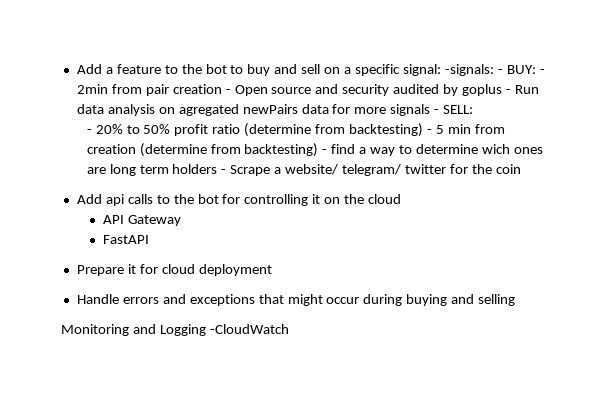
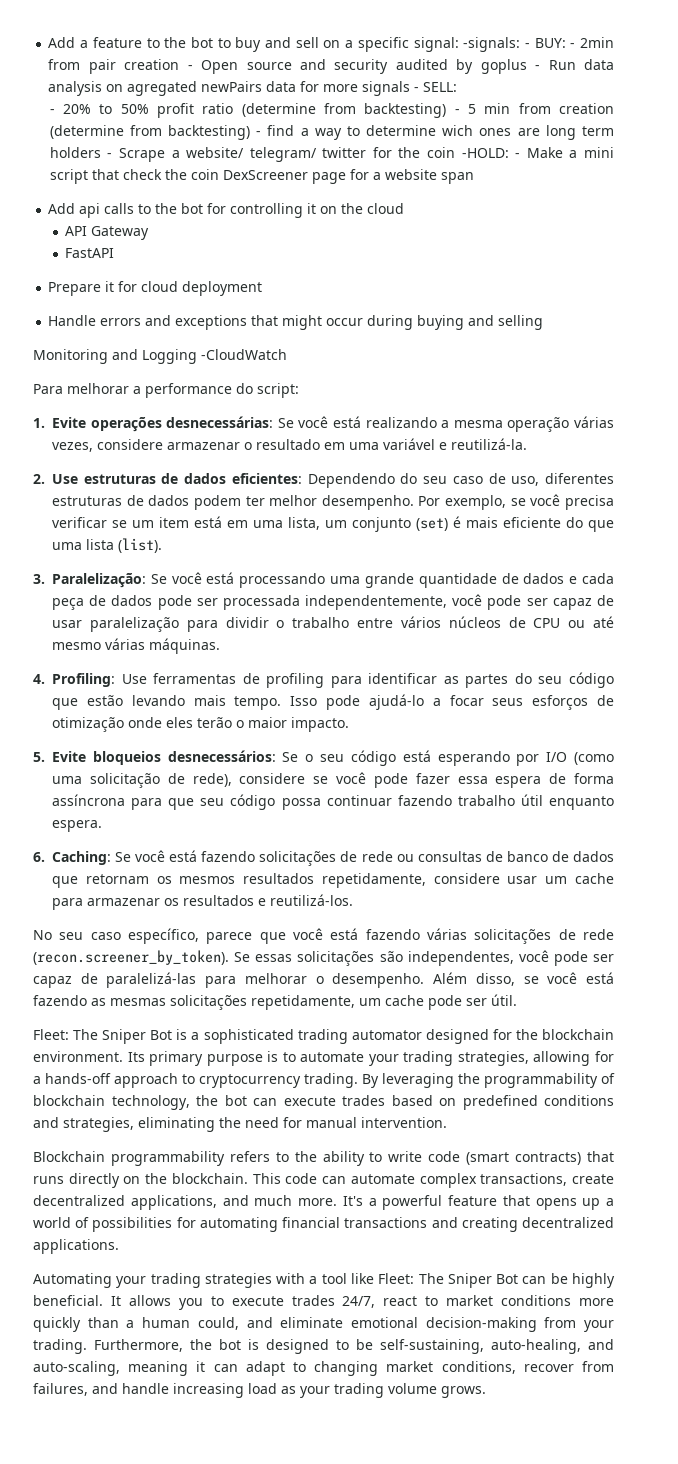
- - 20% to 50% profit ratio (determine from backtesting) - 5 min from creation (determine from backtesting) - find a way to determine wich ones are long term holders - Scrape a website/ telegram/ twitter for the coin
+ - 20% to 50% profit ratio (determine from backtesting) - 5 min from creation (determine from backtesting) - find a way to determine wich ones are long term holders - Scrape a website/ telegram/ twitter for the coin -HOLD: - Make a mini script that check the coin DexScreener page for a website span
+ Para melhorar a performance do script:
+ 1. Evite operações desnecessárias: Se você está realizando a mesma operação várias vezes, considere armazenar o resultado em uma variável e reutilizá-la.
+ 2. Use estruturas de dados eficientes: Dependendo do seu caso de uso, diferentes estruturas de dados podem ter melhor desempenho. Por exemplo, se você precisa verificar se um item está em uma lista, um conjunto (set) é mais eficiente do que uma lista (list).
+ 3. Paralelização: Se você está processando uma grande quantidade de dados e cada peça de dados pode ser processada independentemente, você pode ser capaz de usar paralelização para dividir o trabalho entre vários núcleos de CPU ou até mesmo várias máquinas.
+ 4. Profiling: Use ferramentas de profiling para identificar as partes do seu código que estão levando mais tempo. Isso pode ajudá-lo a focar seus esforços de otimização onde eles terão o maior impacto.
+ 5. Evite bloqueios desnecessários: Se o seu código está esperando por I/O (como uma solicitação de rede), considere se você pode fazer essa espera de forma assíncrona para que seu código possa continuar fazendo trabalho útil enquanto espera.
+ 6. Caching: Se você está fazendo solicitações de rede ou consultas de banco de dados que retornam os mesmos resultados repetidamente, considere usar um cache para armazenar os resultados e reutilizá-los.
+ No seu caso específico, parece que você está fazendo várias solicitações de rede (recon.screener_by_token). Se essas solicitações são independentes, você pode ser capaz de paralelizá-las para melhorar o desempenho. Além disso, se você está fazendo as mesmas solicitações repetidamente, um cache pode ser útil.
+ Fleet: The Sniper Bot is a sophisticated trading automator designed for the blockchain environment. Its primary purpose is to automate your trading strategies, allowing for a hands-off approach to cryptocurrency trading. By leveraging the programmability of blockchain technology, the bot can execute trades based on predefined conditions and strategies, eliminating the need for manual intervention.
+ Blockchain programmability refers to the ability to write code (smart contracts) that runs directly on the blockchain. This code can automate complex transactions, create decentralized applications, and much more. It's a powerful feature that opens up a world of possibilities for automating financial transactions and creating decentralized applications.
+ Automating your trading strategies with a tool like Fleet: The Sniper Bot can be highly beneficial. It allows you to execute trades 24/7, react to market conditions more quickly than a human could, and eliminate emotional decision-making from your trading. Furthermore, the bot is designed to be self-sustaining, auto-healing, and auto-scaling, meaning it can adapt to changing market conditions, recover from failures, and handle increasing load as your trading volume grows.

